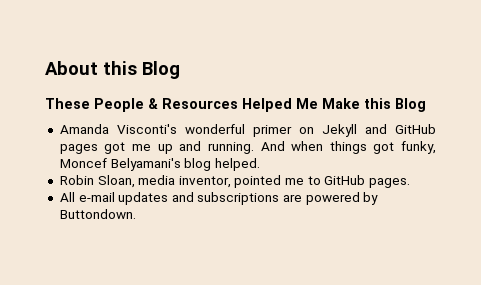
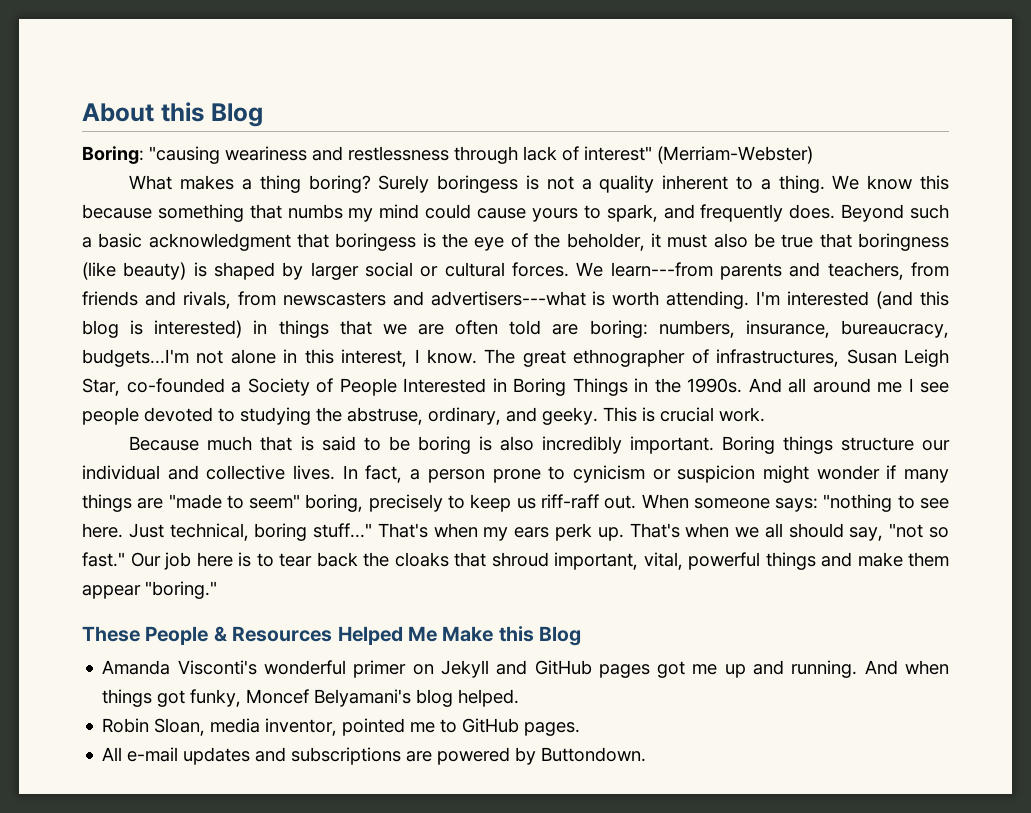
+ Boring: "causing weariness and restlessness through lack of interest" (Merriam-Webster)
+ What makes a thing boring? Surely boringess is not a quality inherent to a thing. We know this because something that numbs my mind could cause yours to spark, and frequently does. Beyond such a basic acknowledgment that boringess is the eye of the beholder, it must also be true that boringness (like beauty) is shaped by larger social or cultural forces. We learn---from parents and teachers, from friends and rivals, from newscasters and advertisers---what is worth attending. I'm interested (and this blog is interested) in things that we are often told are boring: numbers, insurance, bureaucracy, budgets...I'm not alone in this interest, I know. The great ethnographer of infrastructures, Susan Leigh Star, co-founded a Society of People Interested in Boring Things in the 1990s. And all around me I see people devoted to studying the abstruse, ordinary, and geeky. This is crucial work.
+ Because much that is said to be boring is also incredibly important. Boring things structure our individual and collective lives. In fact, a person prone to cynicism or suspicion might wonder if many things are "made to seem" boring, precisely to keep us riff-raff out. When someone says: "nothing to see here. Just technical, boring stuff..." That's when my ears perk up. That's when we all should say, "not so fast." Our job here is to tear back the cloaks that shroud important, vital, powerful things and make them appear "boring."

